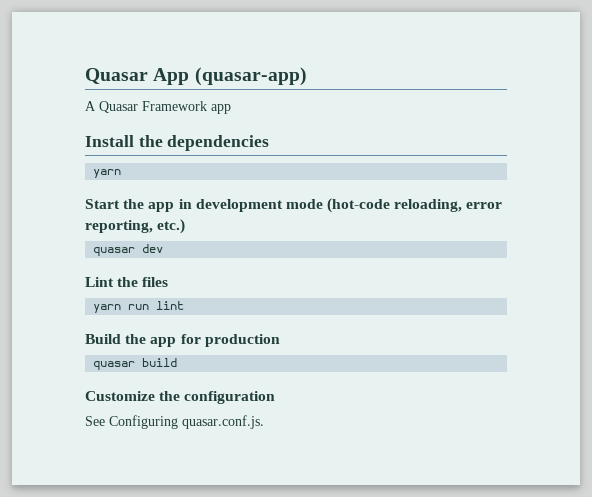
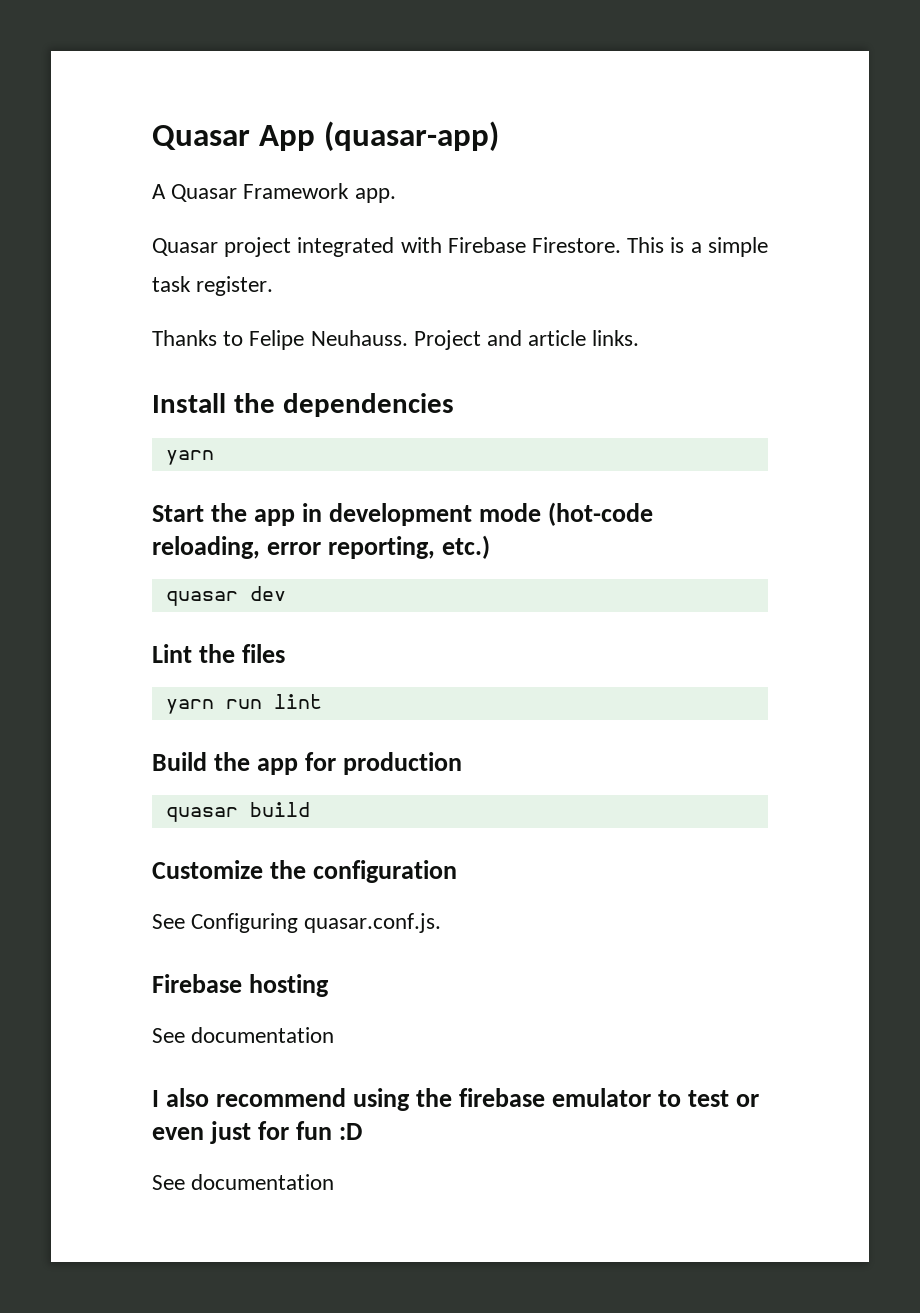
- A Quasar Framework app
+ A Quasar Framework app.
+ Quasar project integrated with Firebase Firestore. This is a simple task register.
+ Thanks to Felipe Neuhauss. Project and article links.
+ Firebase hosting
+ See documentation
+ I also recommend using the firebase emulator to test or even just for fun :D
+ See documentation

